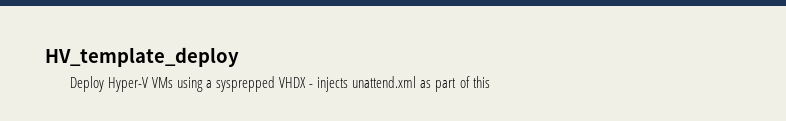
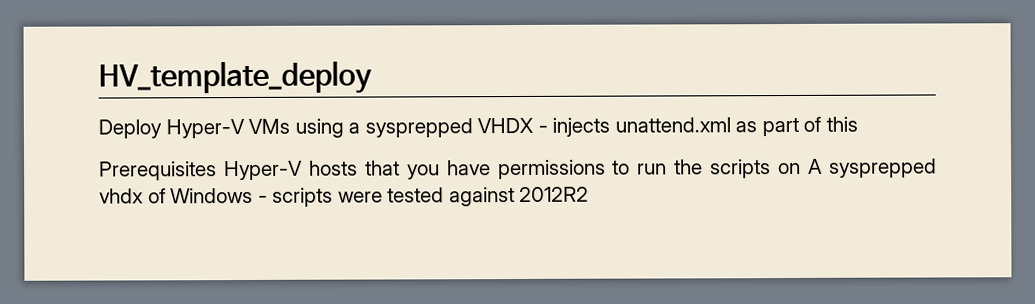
+ Prerequisites Hyper-V hosts that you have permissions to run the scripts on A sysprepped vhdx of Windows - scripts were tested against 2012R2

